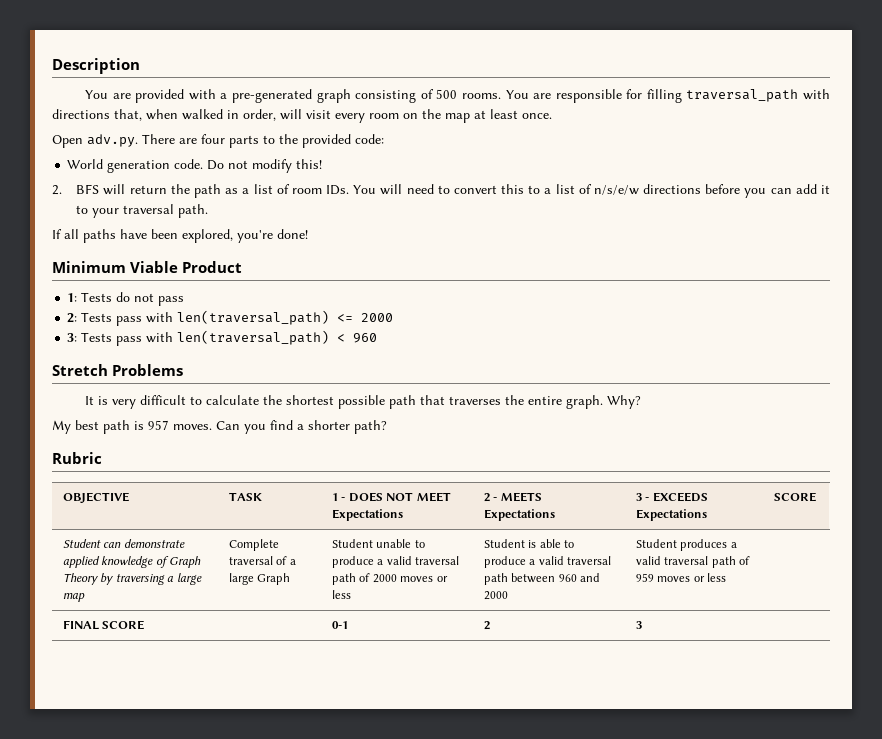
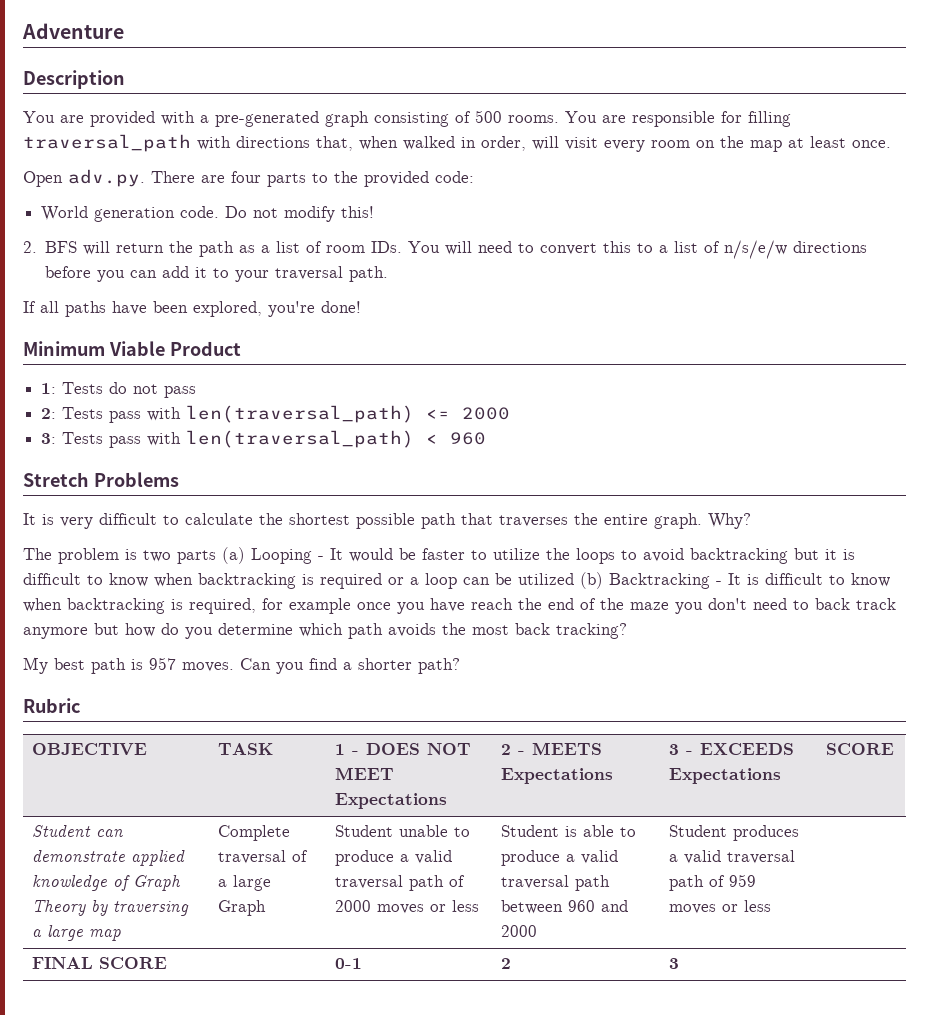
+ Adventure
+ The problem is two parts (a) Looping - It would be faster to utilize the loops to avoid backtracking but it is difficult to know when backtracking is required or a loop can be utilized (b) Backtracking - It is difficult to know when backtracking is required, for example once you have reach the end of the maze you don't need to back track anymore but how do you determine which path avoids the most back tracking?

